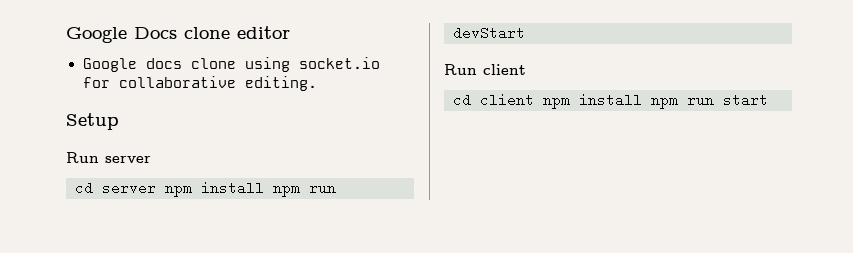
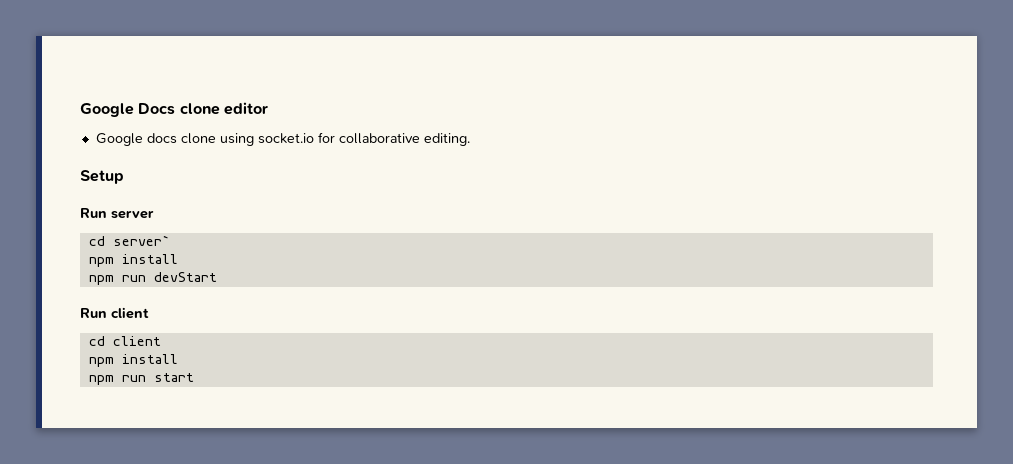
- cd server npm install npm run devStart
+ cd server`
+ npm install
+ npm run devStart
- cd client npm install npm run start
+ cd client
+ npm install
+ npm run start

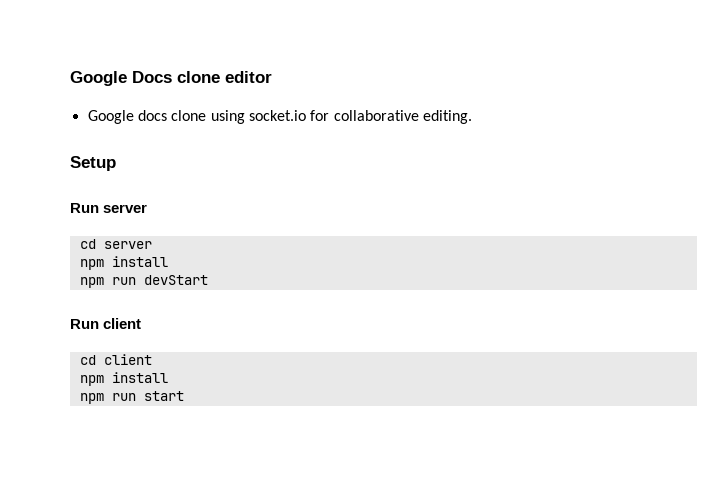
- cd server`
+ cd server

